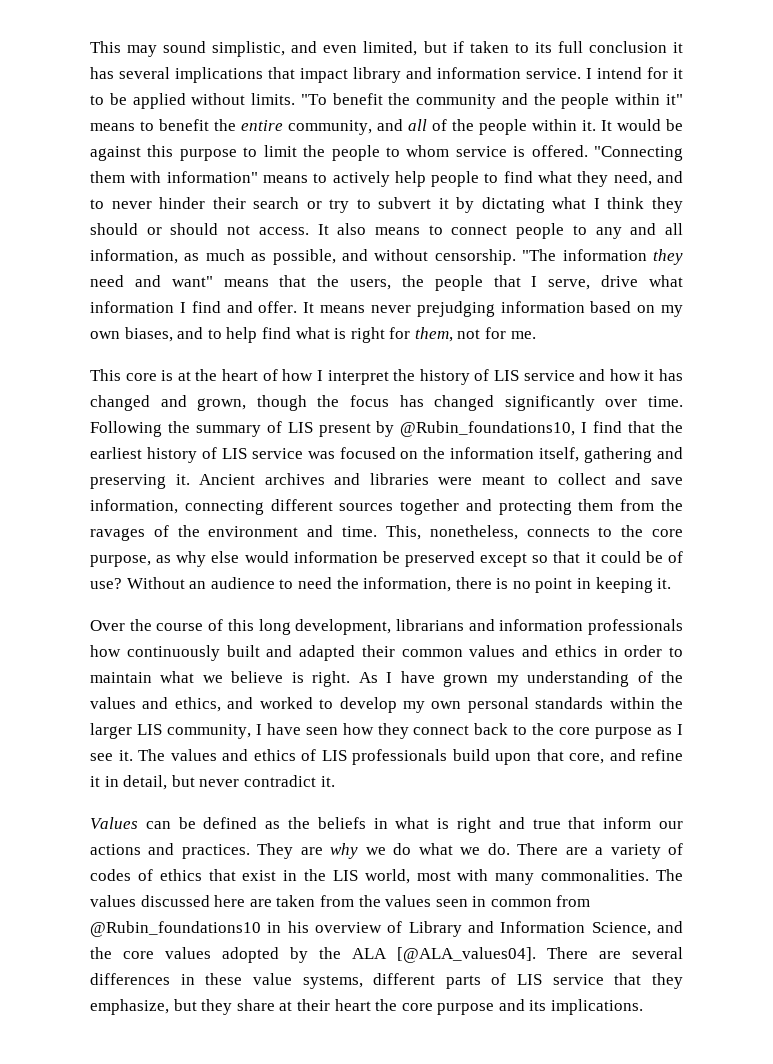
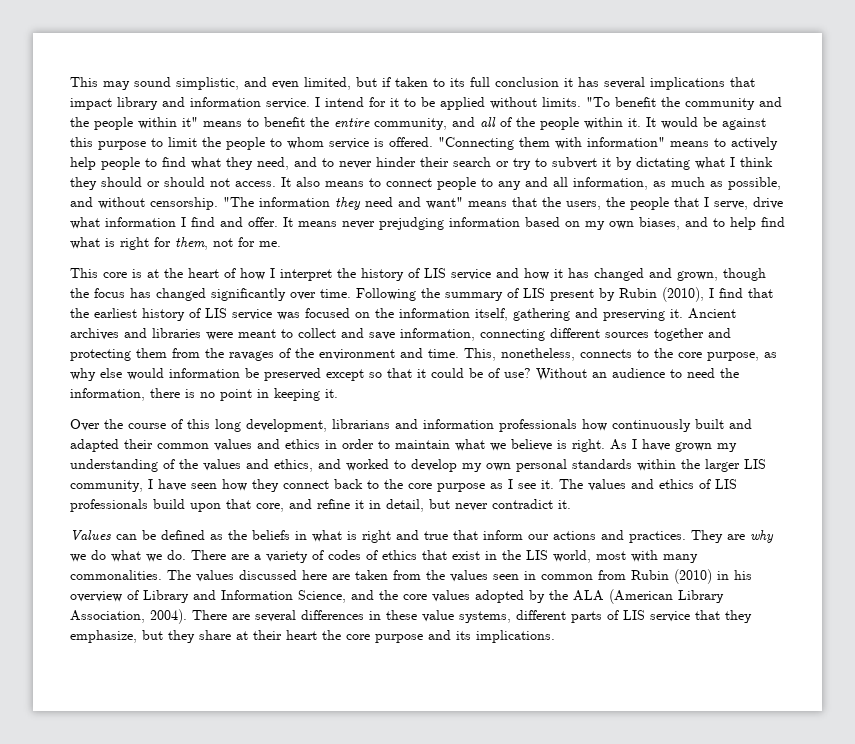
- Following the summary of LIS present by @Rubin_foundations10, I find that the earliest history of LIS service was focused on the information itself, gathering and preserving it.
+ Following the summary of LIS present by Rubin (2010), I find that the earliest history of LIS service was focused on the information itself, gathering and preserving it.
- The values discussed here are taken from the values seen in common from @Rubin_foundations10 in his overview of Library and Information Science, and the core values adopted by the ALA [@ALA_values04].
+ The values discussed here are taken from the values seen in common from Rubin (2010) in his overview of Library and Information Science, and the core values adopted by the ALA (American Library Association, 2004).

